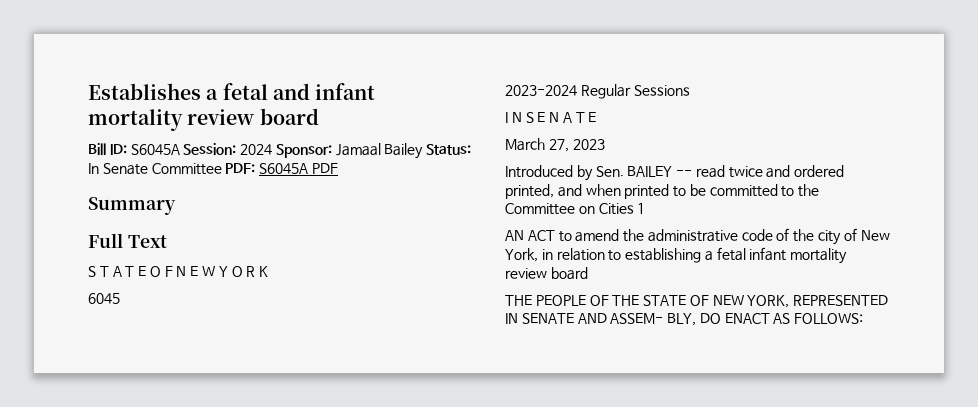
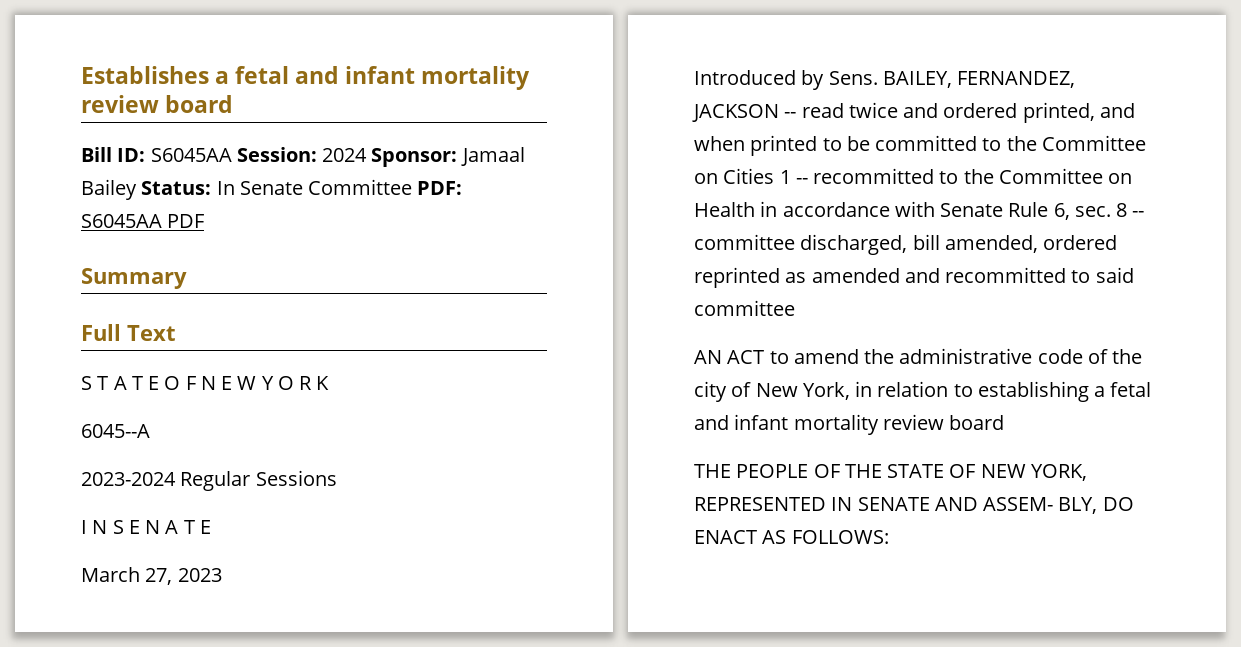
- Bill ID: S6045A Session: 2024 Sponsor: Jamaal Bailey Status: In Senate Committee PDF: S6045A PDF
+ Bill ID: S6045AA Session: 2024 Sponsor: Jamaal Bailey Status: In Senate Committee PDF: S6045AA PDF
- 6045
+ 6045--A
- Introduced by Sen. BAILEY -- read twice and ordered printed, and when printed to be committed to the Committee on Cities 1
+ Introduced by Sens. BAILEY, FERNANDEZ, JACKSON -- read twice and ordered printed, and when printed to be committed to the Committee on Cities 1 -- recommitted to the Committee on Health in accordance with Senate Rule 6, sec. 8 -- committee discharged, bill amended, ordered reprinted as amended and recommitted to said committee
- AN ACT to amend the administrative code of the city of New York, in relation to establishing a fetal infant mortality review board
+ AN ACT to amend the administrative code of the city of New York, in relation to establishing a fetal and infant mortality review board

